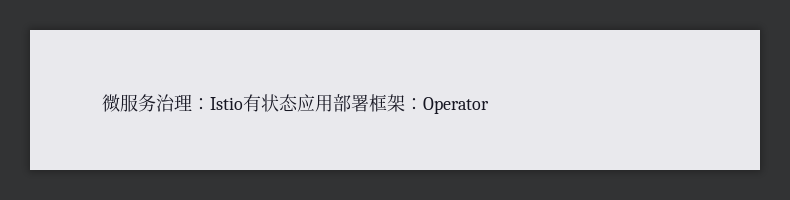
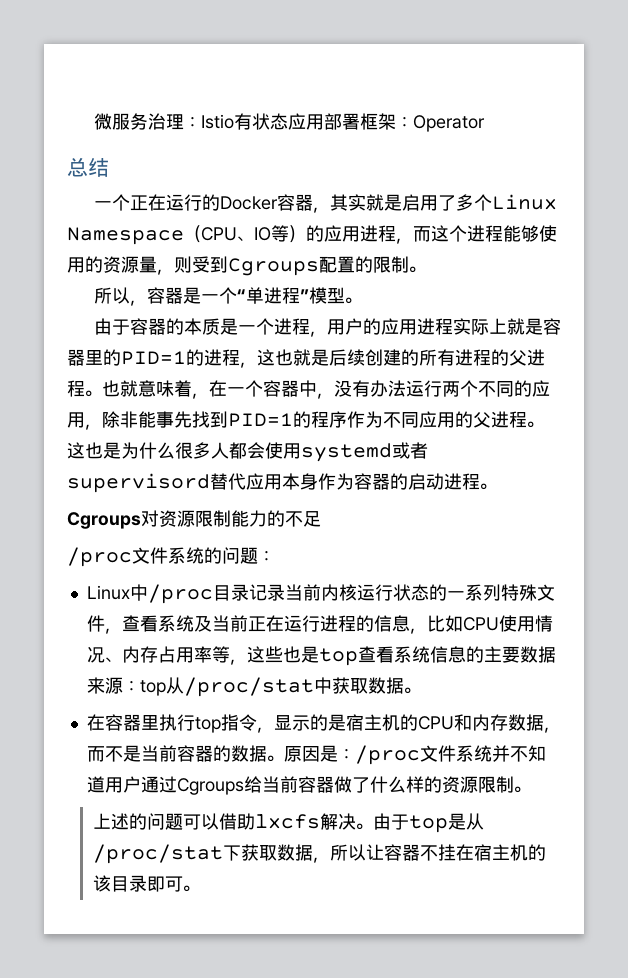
+ 总结
+ 一个正在运行的Docker容器，其实就是启用了多个Linux Namespace（CPU、IO等）的应用进程，而这个进程能够使用的资源量，则受到Cgroups配置的限制。
+ 所以，容器是一个“单进程”模型。
+ 由于容器的本质是一个进程，用户的应用进程实际上就是容器里的PID=1的进程，这也就是后续创建的所有进程的父进程。也就意味着，在一个容器中，没有办法运行两个不同的应用，除非能事先找到PID=1的程序作为不同应用的父进程。这也是为什么很多人都会使用systemd或者supervisord替代应用本身作为容器的启动进程。
+ Cgroups对资源限制能力的不足
+ /proc文件系统的问题：
+ Linux中/proc目录记录当前内核运行状态的一系列特殊文件，查看系统及当前正在运行进程的信息，比如CPU使用情况、内存占用率等，这些也是top查看系统信息的主要数据来源：top从/proc/stat中获取数据。
+ 在容器里执行top指令，显示的是宿主机的CPU和内存数据，而不是当前容器的数据。原因是：/proc文件系统并不知道用户通过Cgroups给当前容器做了什么样的资源限制。
+ 上述的问题可以借助lxcfs解决。由于top是从/proc/stat下获取数据，所以让容器不挂在宿主机的该目录即可。

